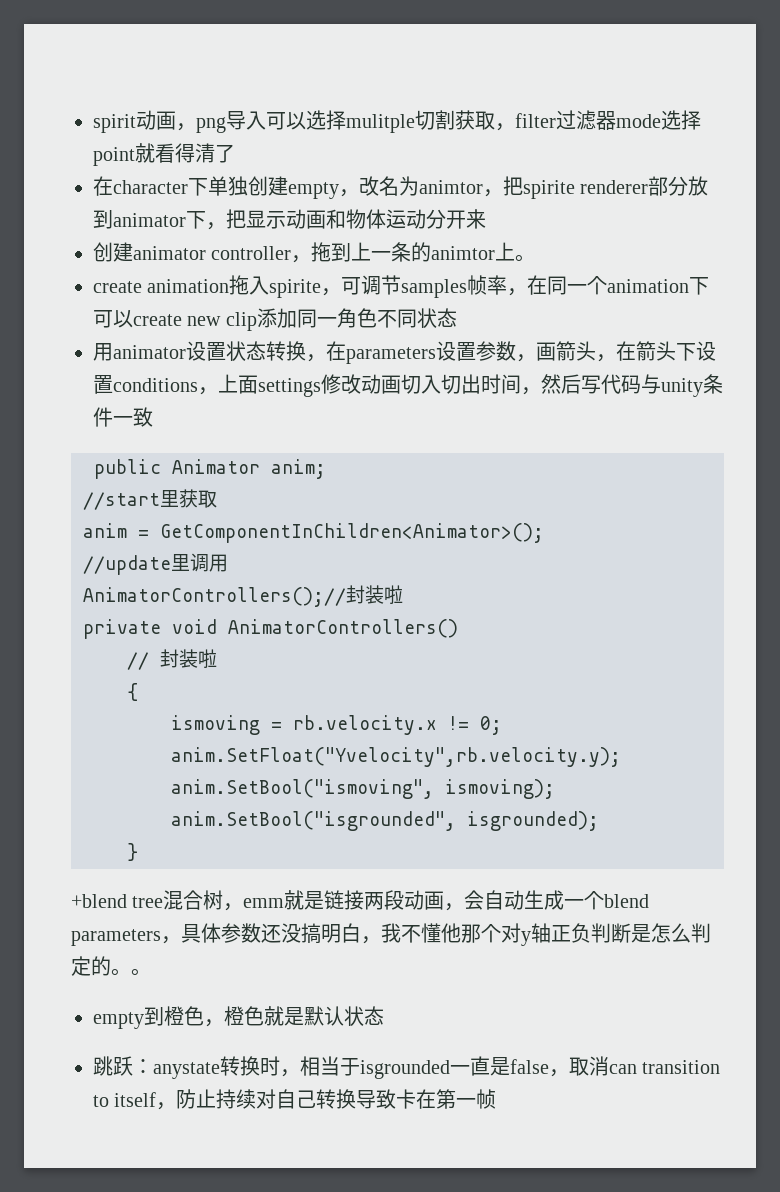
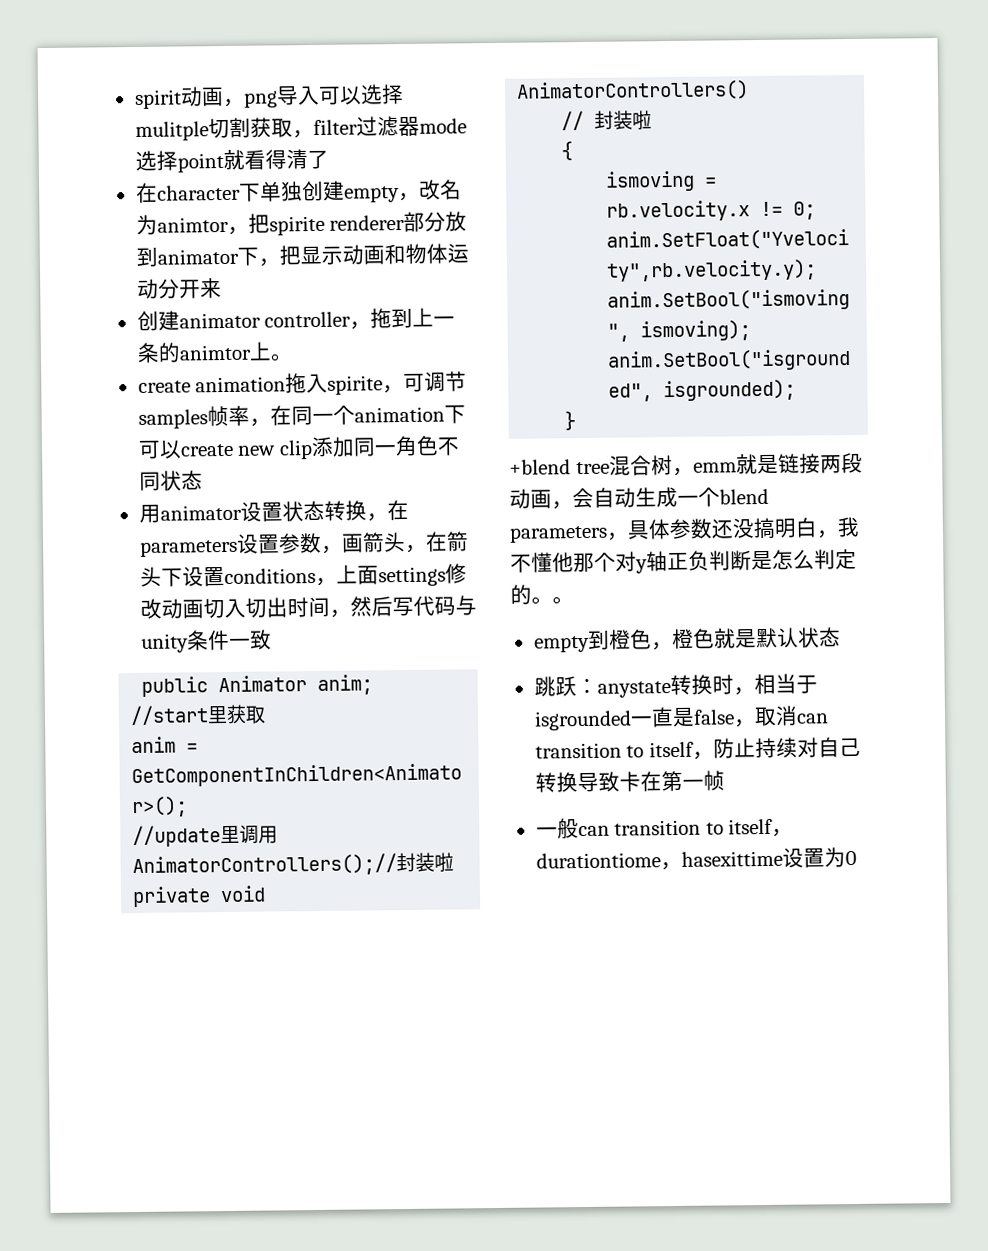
+ 一般can transition to itself，durationtiome，hasexittime设置为0

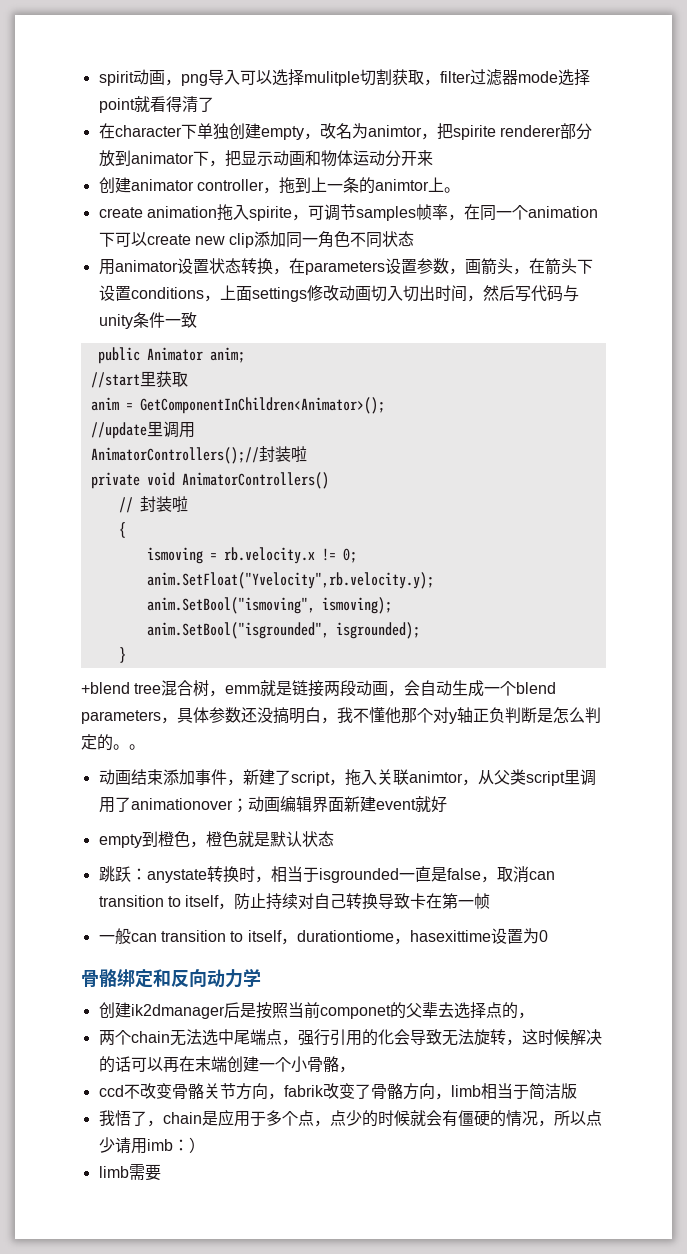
+ 动画结束添加事件，新建了script，拖入关联animtor，从父类script里调用了animationover；动画编辑界面新建event就好
+ 骨骼绑定和反向动力学
+ 创建ik2dmanager后是按照当前componet的父辈去选择点的，
+ 两个chain无法选中尾端点，强行引用的化会导致无法旋转，这时候解决的话可以再在末端创建一个小骨骼，
+ ccd不改变骨骼关节方向，fabrik改变了骨骼方向，limb相当于简洁版
+ 我悟了，chain是应用于多个点，点少的时候就会有僵硬的情况，所以点少请用imb：）
+ limb需要

